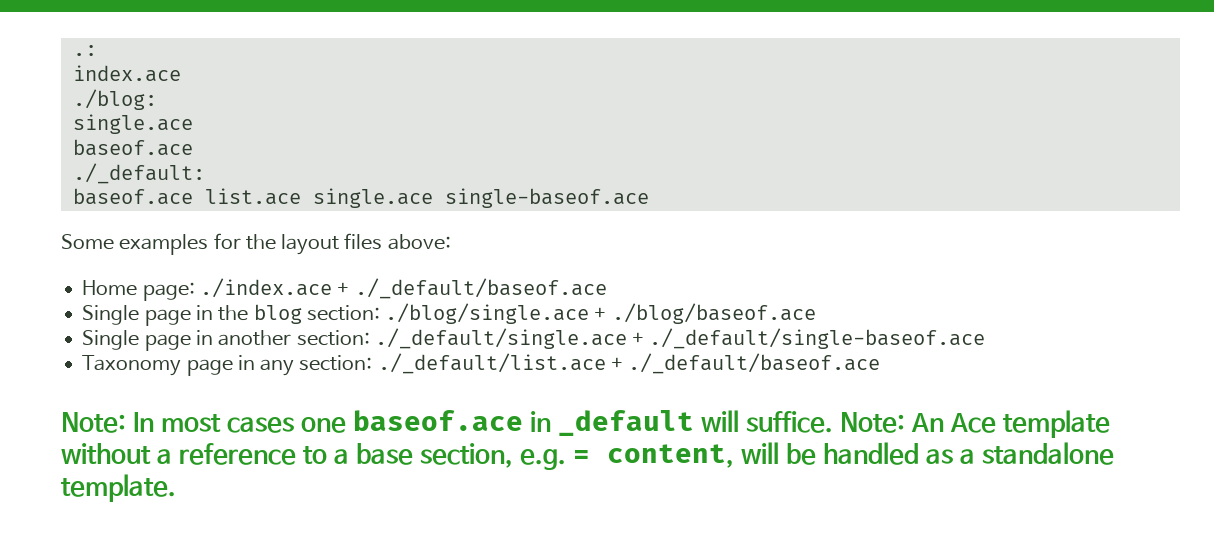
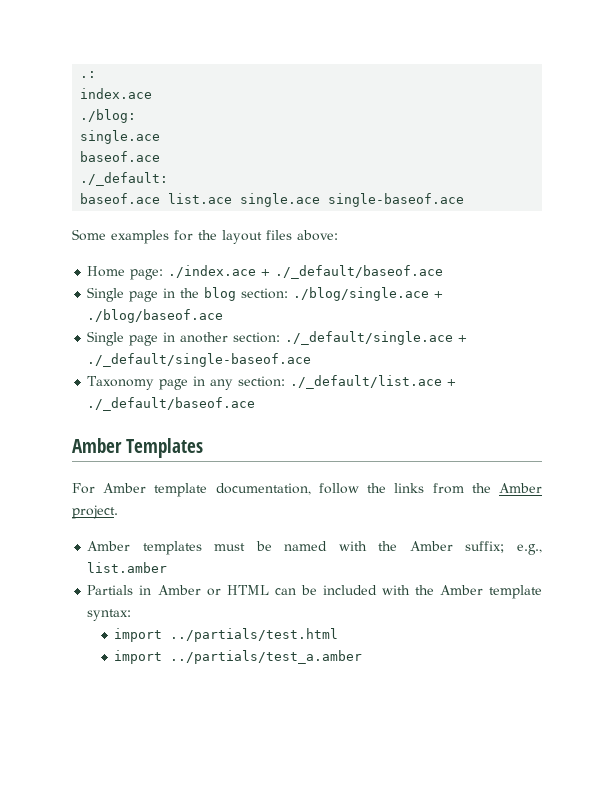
- Note: In most cases one baseof.ace in _default will suffice. Note: An Ace template without a reference to a base section, e.g. = content, will be handled as a standalone template.
+ Amber Templates
+ For Amber template documentation, follow the links from the Amber project.
+ Amber templates must be named with the Amber suffix; e.g., list.amber
+ Partials in Amber or HTML can be included with the Amber template syntax:
+ import ../partials/test.html
+ import ../partials/test_a.amber

